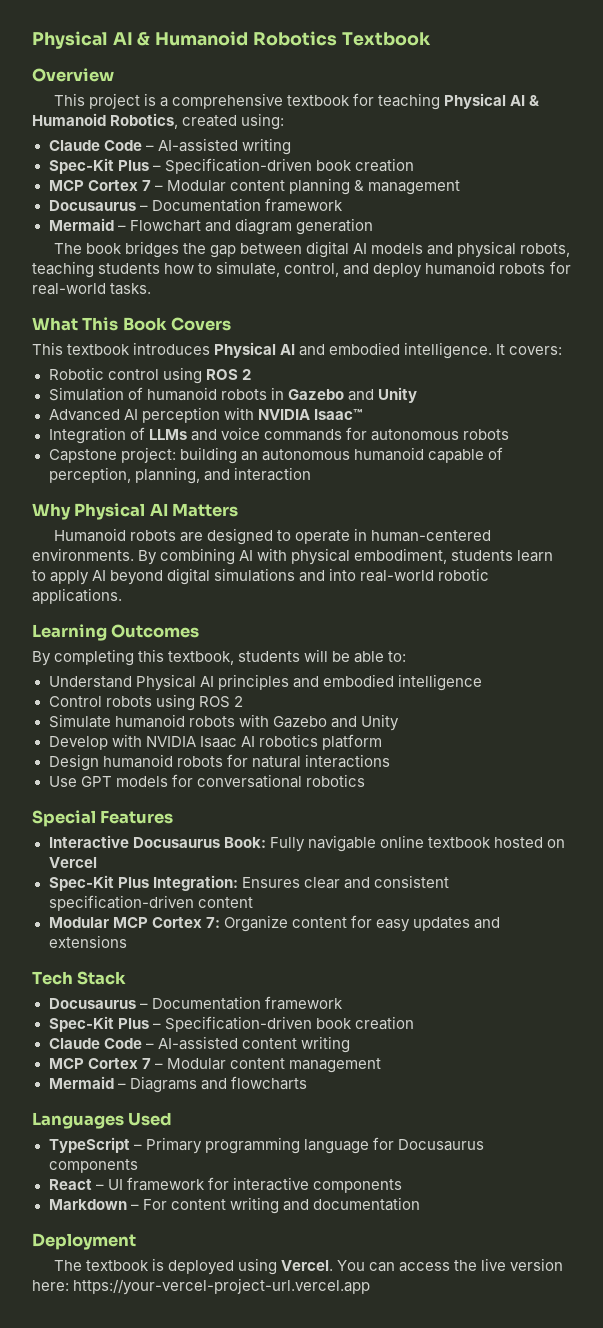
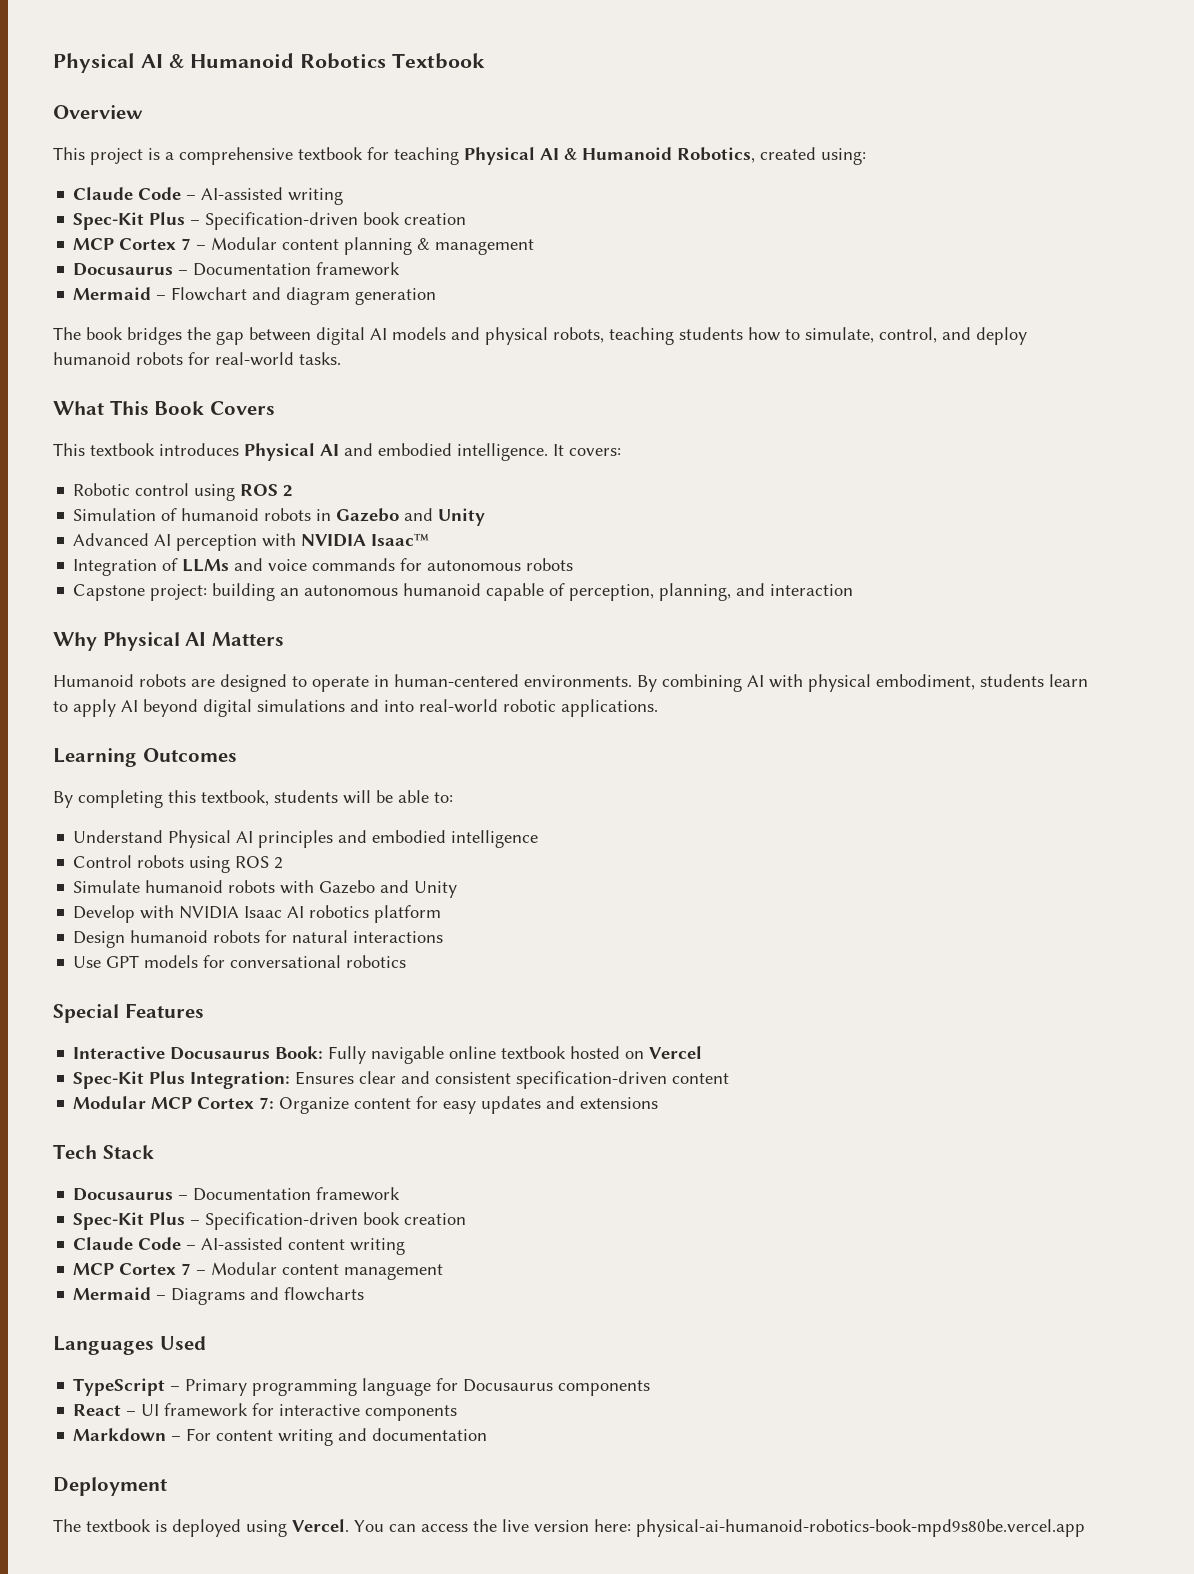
- You can access the live version here: https://your-vercel-project-url.vercel.app
+ You can access the live version here: physical-ai-humanoid-robotics-book-mpd9s80be.vercel.app

